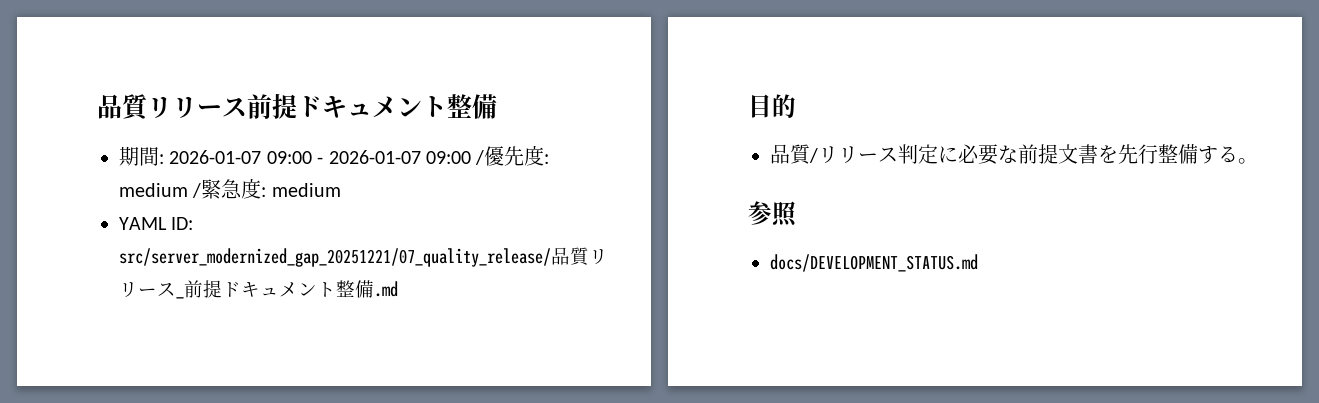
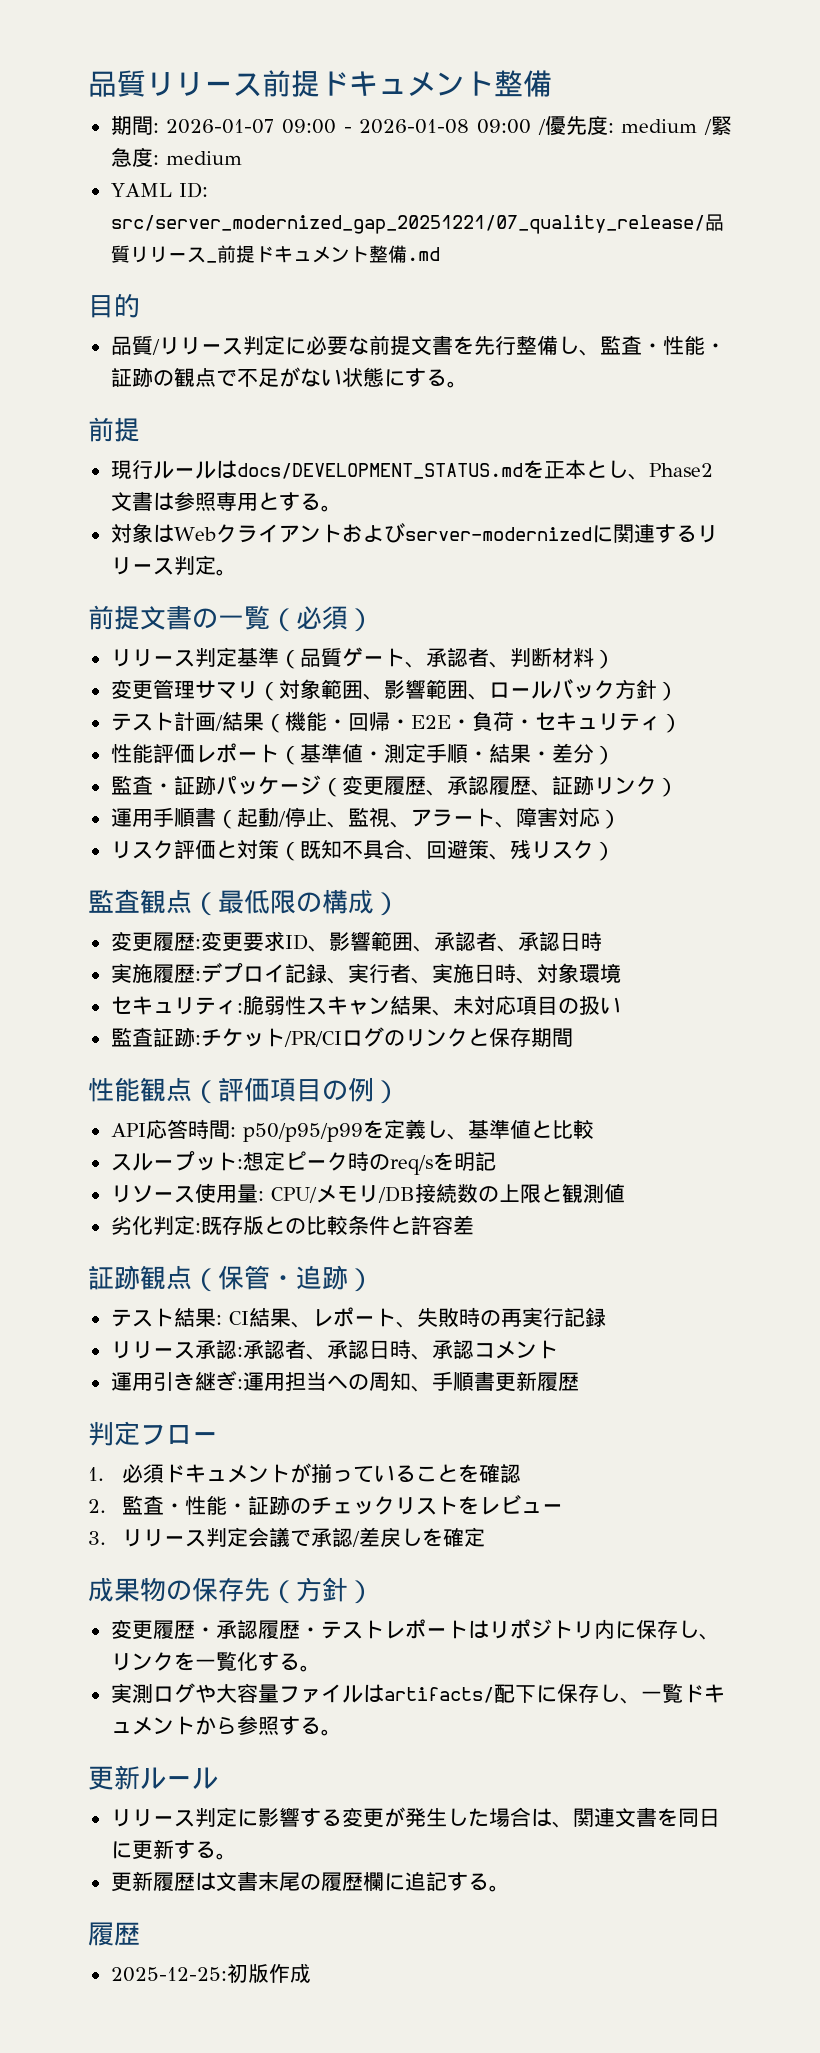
- 期間: 2026-01-07 09:00 - 2026-01-07 09:00 /優先度: medium /緊急度: medium
+ 期間: 2026-01-07 09:00 - 2026-01-08 09:00 /優先度: medium /緊急度: medium
- 品質/リリース判定に必要な前提文書を先行整備する。
- 参照
- docs/DEVELOPMENT_STATUS.md
+ 品質/リリース判定に必要な前提文書を先行整備し、監査・性能・証跡の観点で不足がない状態にする。
+ 前提
+ 現行ルールはdocs/DEVELOPMENT_STATUS.mdを正本とし、Phase2文書は参照専用とする。
+ 対象はWebクライアントおよびserver-modernizedに関連するリリース判定。
+ 前提文書の一覧（必須）
+ リリース判定基準（品質ゲート、承認者、判断材料）
+ 変更管理サマリ（対象範囲、影響範囲、ロールバック方針）
+ テスト計画/結果（機能・回帰・E2E・負荷・セキュリティ）
+ 性能評価レポート（基準値・測定手順・結果・差分）
+ 監査・証跡パッケージ（変更履歴、承認履歴、証跡リンク）
+ 運用手順書（起動/停止、監視、アラート、障害対応）
+ リスク評価と対策（既知不具合、回避策、残リスク）
+ 監査観点（最低限の構成）
+ 変更履歴:変更要求ID、影響範囲、承認者、承認日時
+ 実施履歴:デプロイ記録、実行者、実施日時、対象環境
+ セキュリティ:脆弱性スキャン結果、未対応項目の扱い
+ 監査証跡:チケット/PR/CIログのリンクと保存期間
+ 性能観点（評価項目の例）
+ API応答時間: p50/p95/p99を定義し、基準値と比較
+ スループット:想定ピーク時のreq/sを明記
+ リソース使用量: CPU/メモリ/DB接続数の上限と観測値
+ 劣化判定:既存版との比較条件と許容差
+ 証跡観点（保管・追跡）
+ テスト結果: CI結果、レポート、失敗時の再実行記録
+ リリース承認:承認者、承認日時、承認コメント
+ 運用引き継ぎ:運用担当への周知、手順書更新履歴
+ 判定フロー
+ 1.必須ドキュメントが揃っていることを確認
+ 2.監査・性能・証跡のチェックリストをレビュー
+ 3.リリース判定会議で承認/差戻しを確定
+ 成果物の保存先（方針）
+ 変更履歴・承認履歴・テストレポートはリポジトリ内に保存し、リンクを一覧化する。
+ 実測ログや大容量ファイルはartifacts/配下に保存し、一覧ドキュメントから参照する。
+ 更新ルール
+ リリース判定に影響する変更が発生した場合は、関連文書を同日に更新する。
+ 更新履歴は文書末尾の履歴欄に追記する。
+ 履歴
+ 2025-12-25:初版作成

